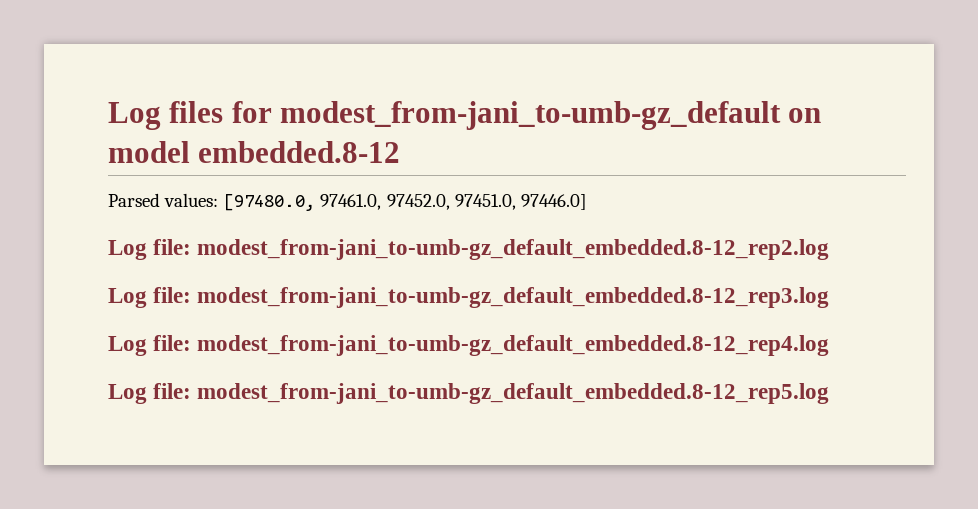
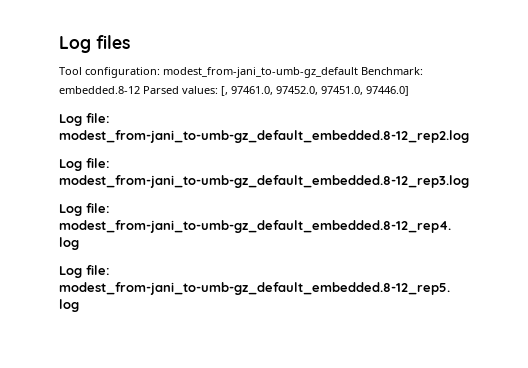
- Log files for modest_from-jani_to-umb-gz_default on model embedded.8-12
- Parsed values: [97480.0, 97461.0, 97452.0, 97451.0, 97446.0]
+ Log files
+ Tool configuration: modest_from-jani_to-umb-gz_default Benchmark: embedded.8-12 Parsed values: [, 97461.0, 97452.0, 97451.0, 97446.0]

